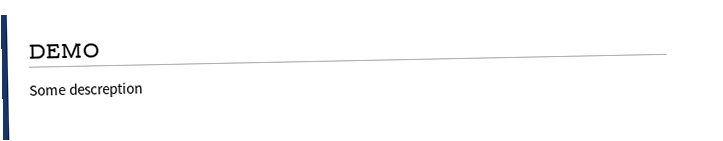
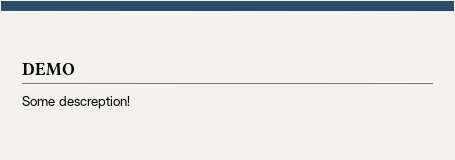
- Some descreption
+ Some descreption!

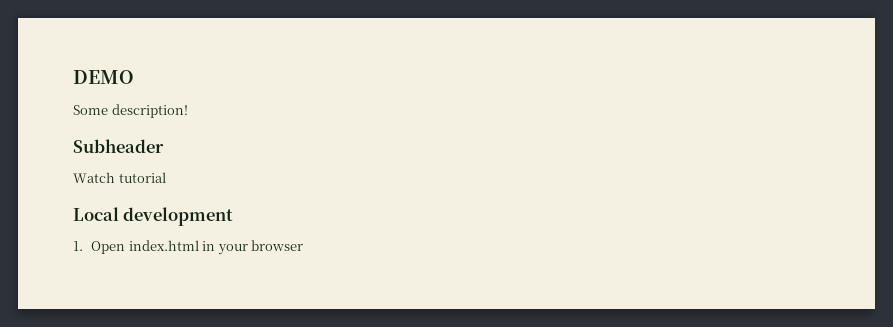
- Some descreption!
+ Some description!
+ Subheader
+ Watch tutorial
+ Local development
+ 1. Open index.html in your browser

